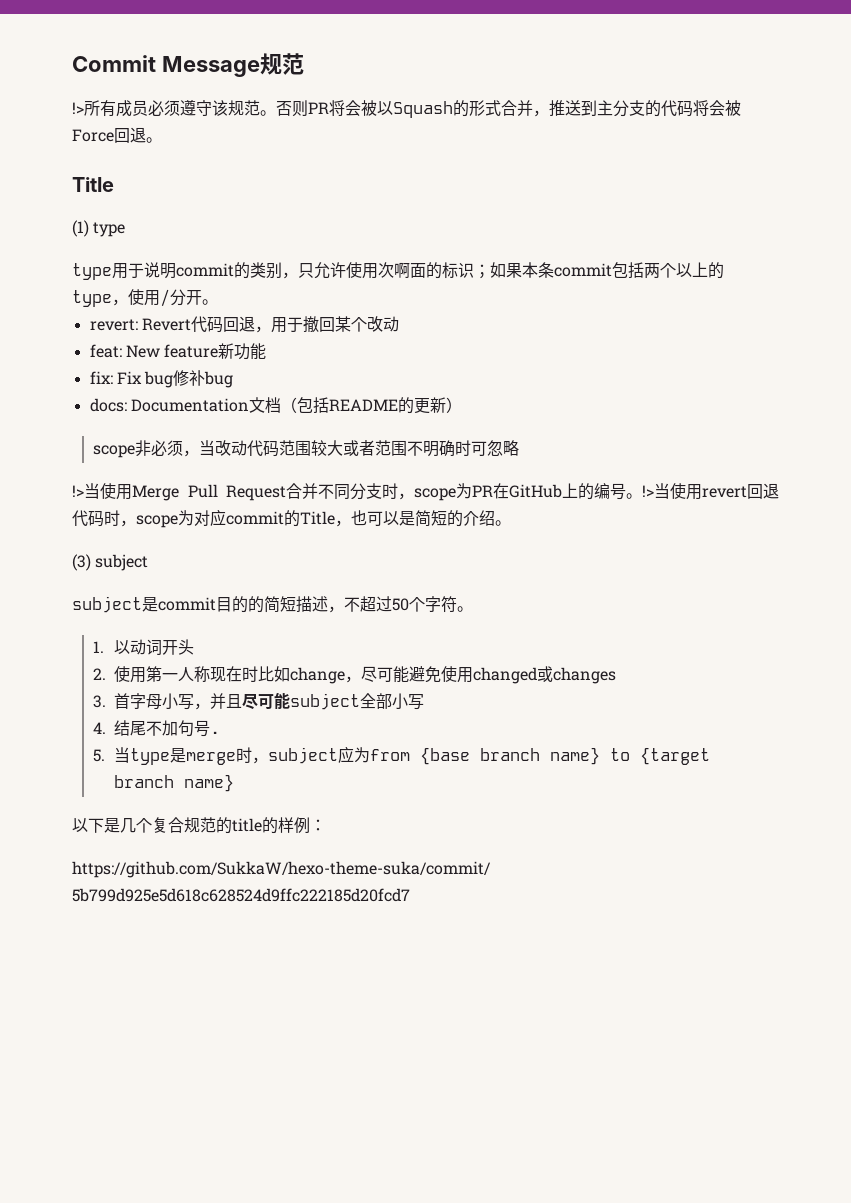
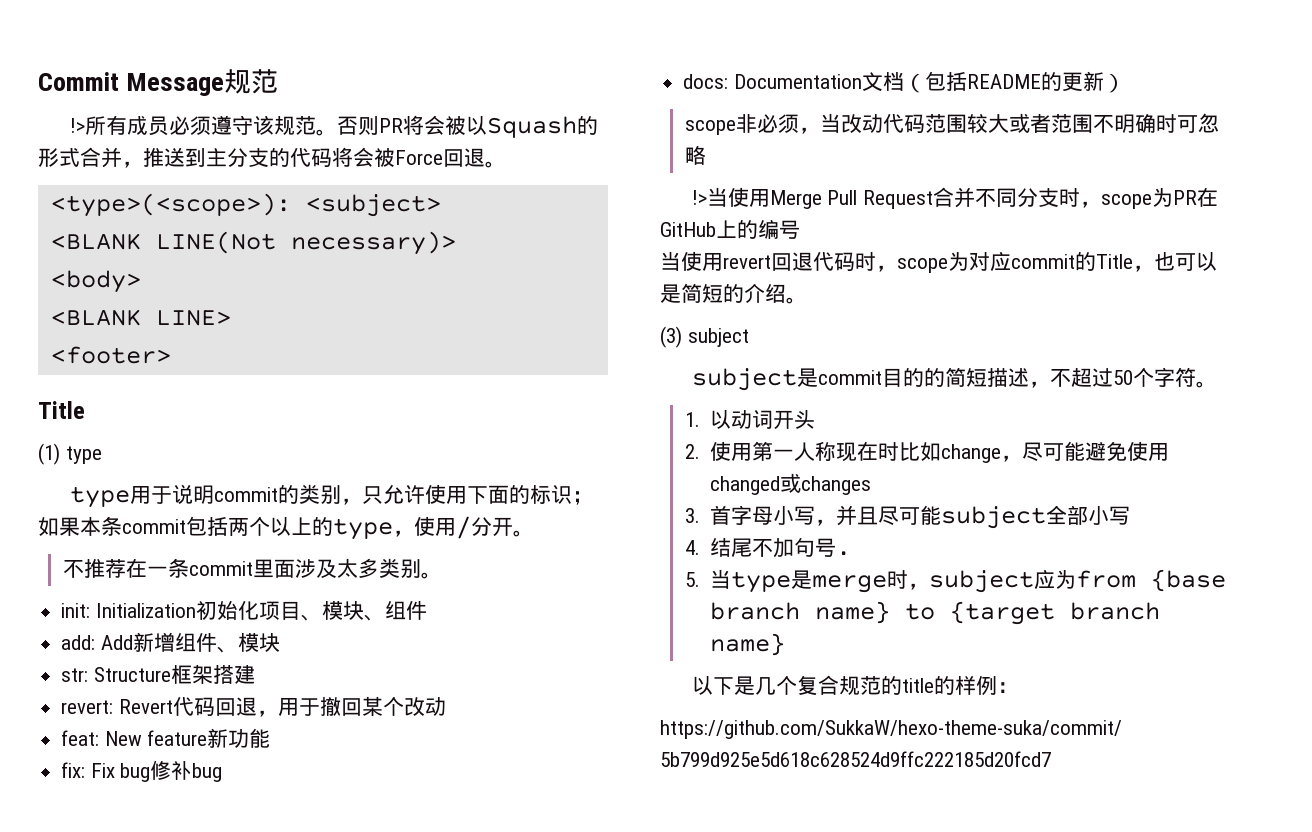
+ <type>(<scope>): <subject>
+ <BLANK LINE(Not necessary)>
+ <body>
+ <BLANK LINE>
+ <footer>
- type用于说明commit的类别，只允许使用次啊面的标识；如果本条commit包括两个以上的type，使用/分开。
+ type用于说明commit的类别，只允许使用下面的标识；如果本条commit包括两个以上的type，使用/分开。
+ 不推荐在一条commit里面涉及太多类别。
+ init: Initialization初始化项目、模块、组件
+ add: Add新增组件、模块
+ str: Structure框架搭建
- !>当使用Merge Pull Request合并不同分支时，scope为PR在GitHub上的编号。!>当使用revert回退代码时，scope为对应commit的Title，也可以是简短的介绍。
+ !>当使用Merge Pull Request合并不同分支时，scope为PR在GitHub上的编号
+ 当使用revert回退代码时，scope为对应commit的Title，也可以是简短的介绍。

